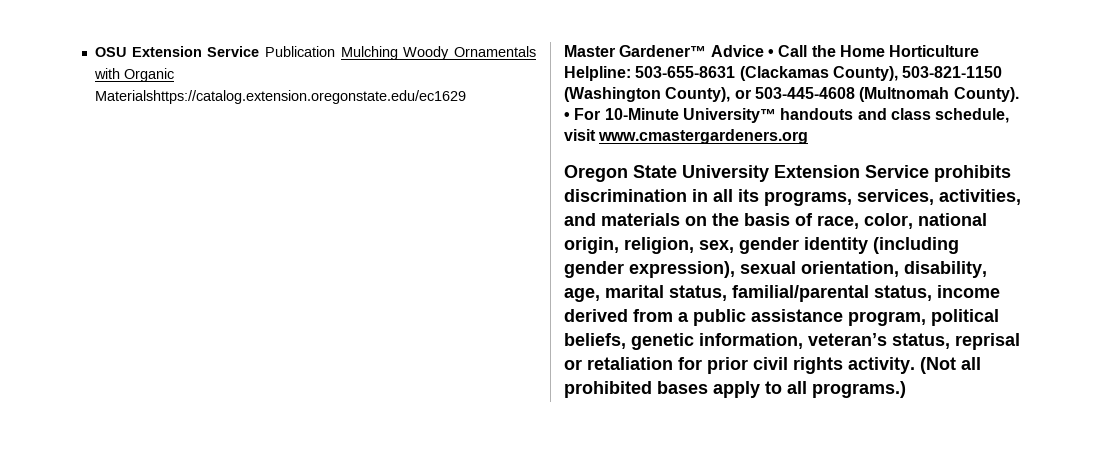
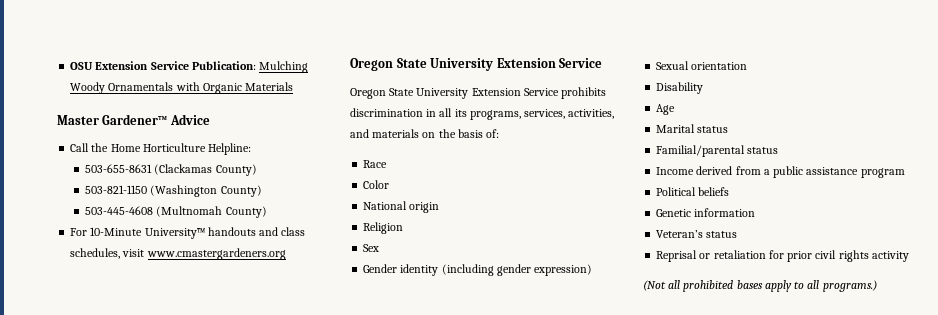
- OSU Extension Service Publication Mulching Woody Ornamentals with Organic Materialshttps://catalog.extension.oregonstate.edu/ec1629
+ OSU Extension Service Publication: Mulching Woody Ornamentals with Organic Materials
- Master Gardener™ Advice • Call the Home Horticulture Helpline: 503-655-8631 (Clackamas County), 503-821-1150 (Washington County), or 503-445-4608 (Multnomah County). • For 10-Minute University™ handouts and class schedule, visit www.cmastergardeners.org
- Oregon State University Extension Service prohibits discrimination in all its programs, services, activities, and materials on the basis of race, color, national origin, religion, sex, gender identity (including gender expression), sexual orientation, disability, age, marital status, familial/parental status, income derived from a public assistance program, political beliefs, genetic information, veteran’s status, reprisal or retaliation for prior civil rights activity. (Not all prohibited bases apply to all programs.)
+ Master Gardener™ Advice
+ Call the Home Horticulture Helpline:
+ 503-655-8631 (Clackamas County)
+ 503-821-1150 (Washington County)
+ 503-445-4608 (Multnomah County)
+ For 10-Minute University™ handouts and class schedules, visit www.cmastergardeners.org
+ Oregon State University Extension Service
+ Oregon State University Extension Service prohibits discrimination in all its programs, services, activities, and materials on the basis of:
+ Race
+ Color
+ National origin
+ Religion
+ Sex
+ Gender identity (including gender expression)
+ Sexual orientation
+ Disability
+ Age
+ Marital status
+ Familial/parental status
+ Income derived from a public assistance program
+ Political beliefs
+ Genetic information
+ Veteran’s status
+ Reprisal or retaliation for prior civil rights activity
+ (Not all prohibited bases apply to all programs.)

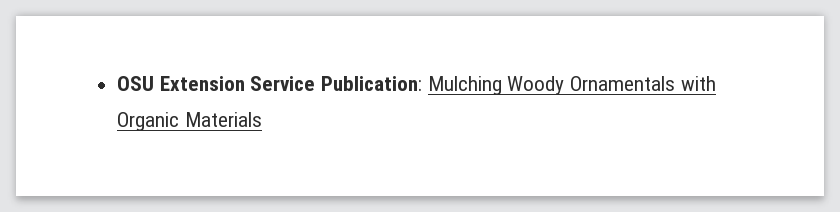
- Master Gardener™ Advice
- Call the Home Horticulture Helpline:
- 503-655-8631 (Clackamas County)
- 503-821-1150 (Washington County)
- 503-445-4608 (Multnomah County)
- For 10-Minute University™ handouts and class schedules, visit www.cmastergardeners.org
- Oregon State University Extension Service
- Oregon State University Extension Service prohibits discrimination in all its programs, services, activities, and materials on the basis of:
- Race
- Color
- National origin
- Religion
- Sex
- Gender identity (including gender expression)
- Sexual orientation
- Disability
- Age
- Marital status
- Familial/parental status
- Income derived from a public assistance program
- Political beliefs
- Genetic information
- Veteran’s status
- Reprisal or retaliation for prior civil rights activity
- (Not all prohibited bases apply to all programs.)

